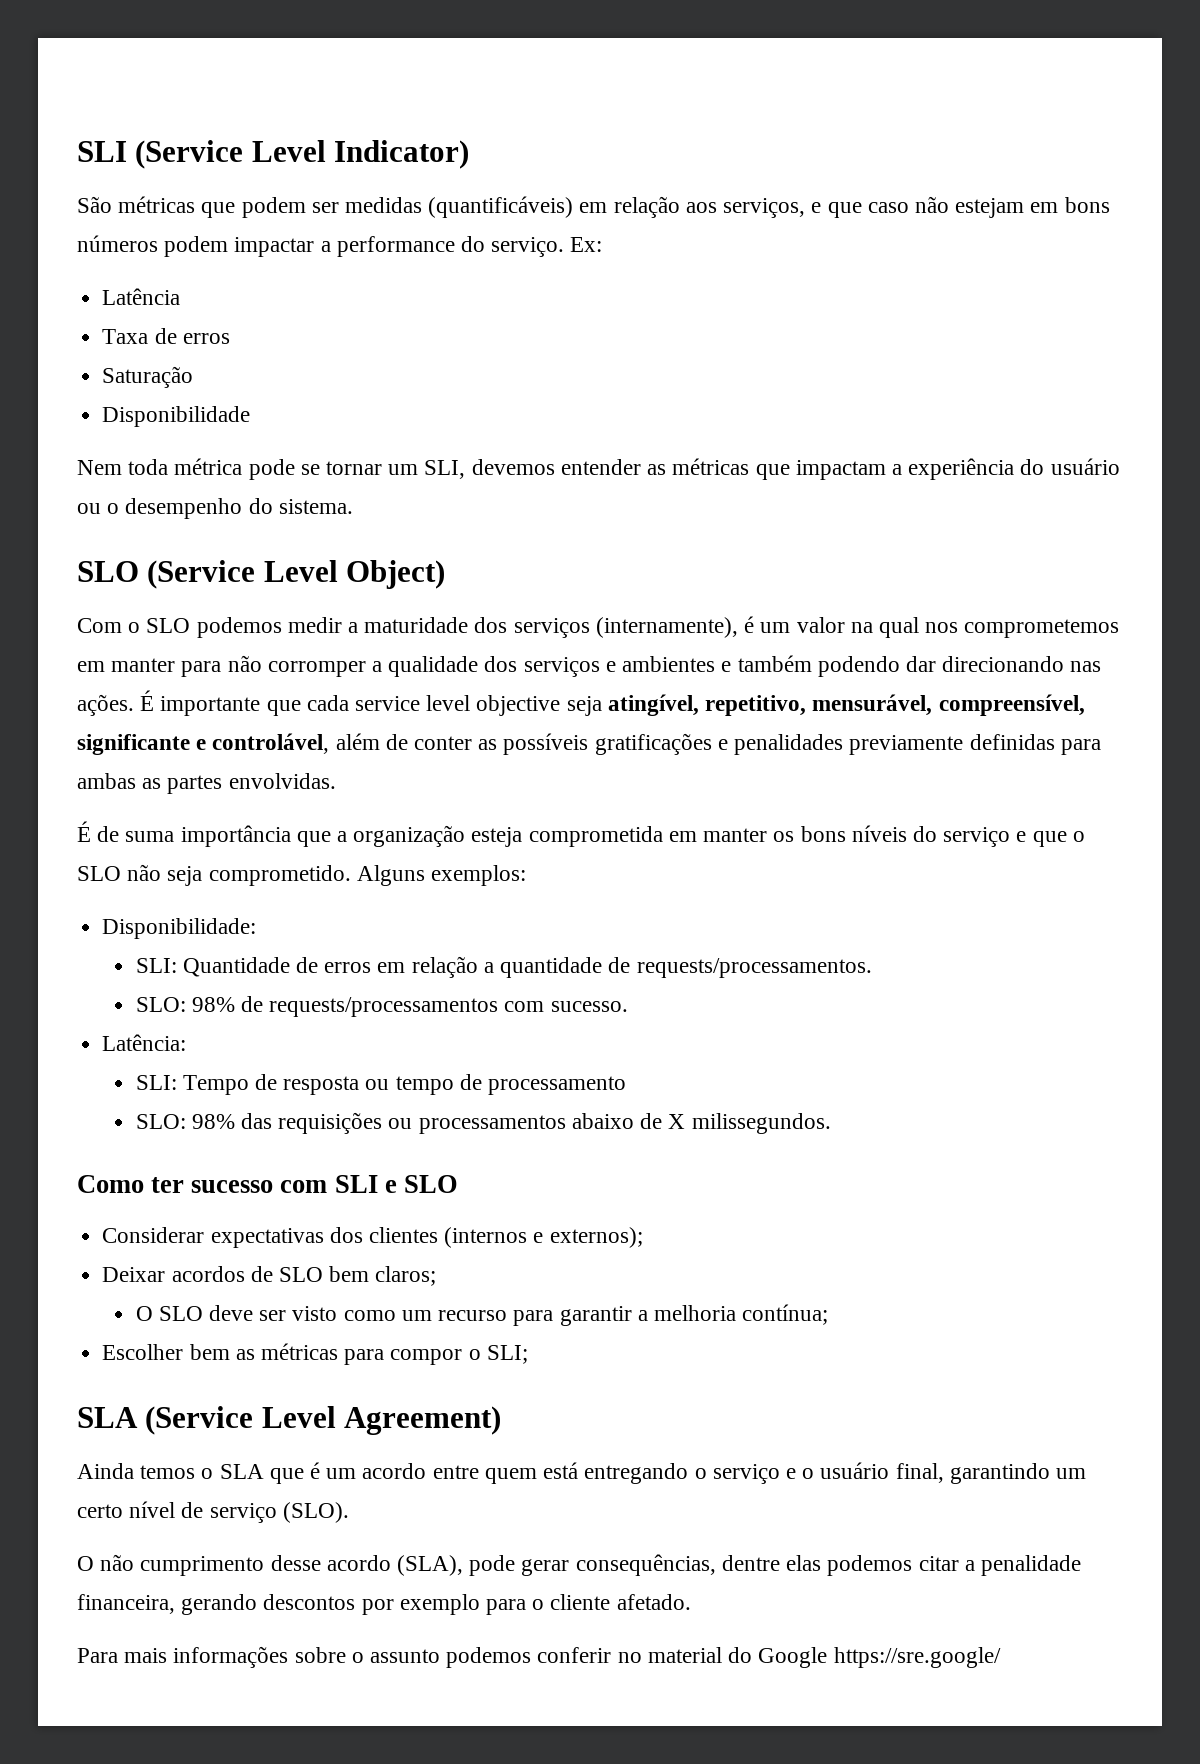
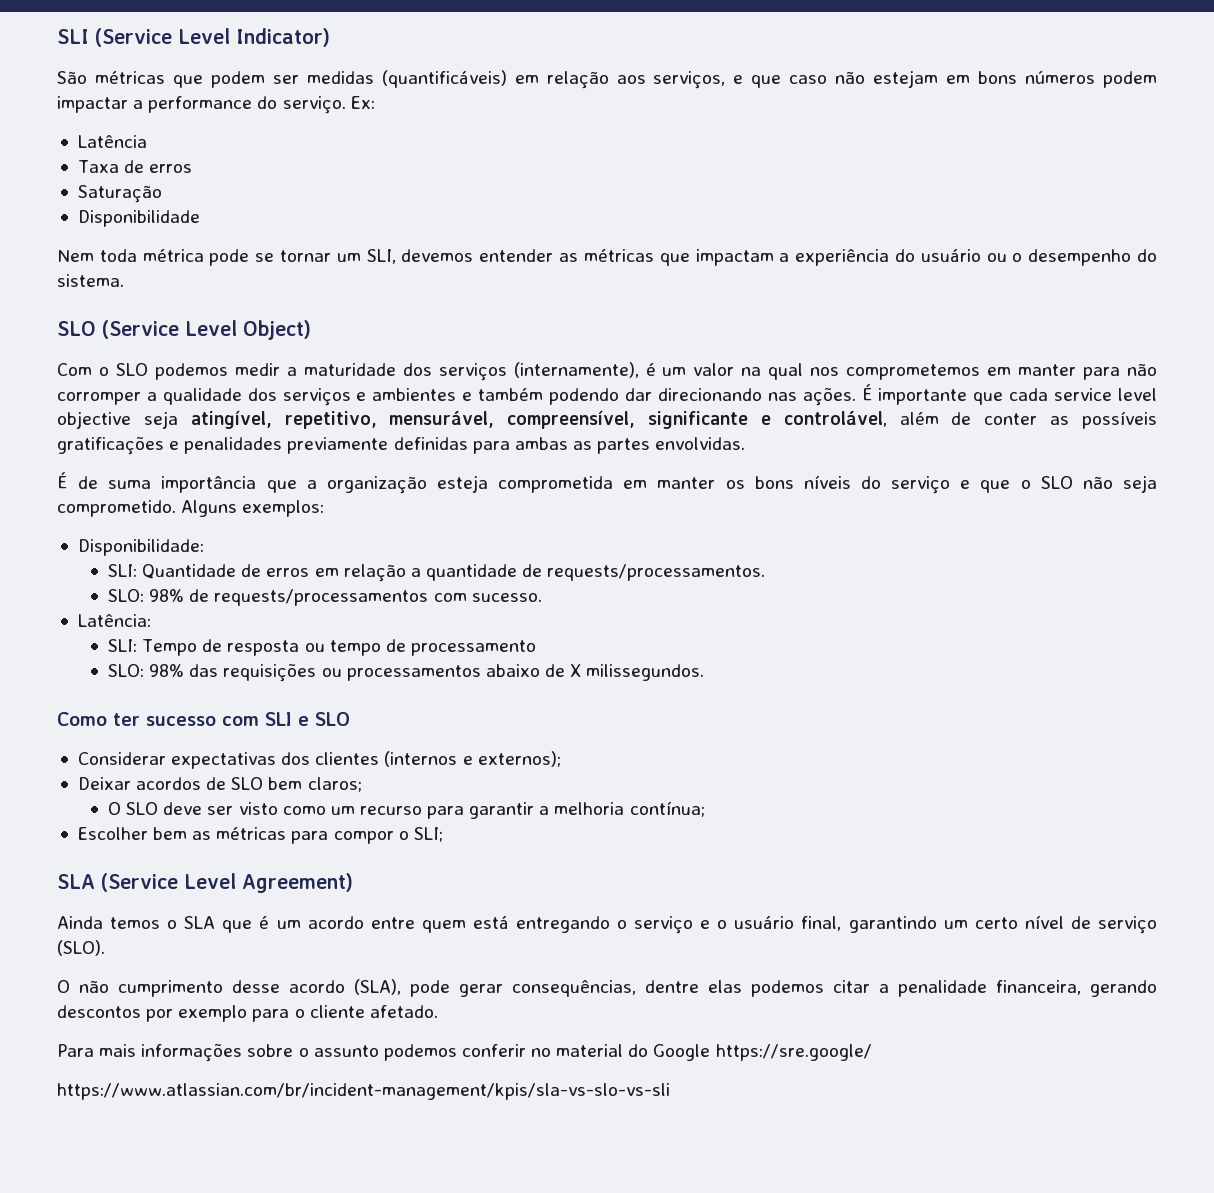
+ https://www.atlassian.com/br/incident-management/kpis/sla-vs-slo-vs-sli

